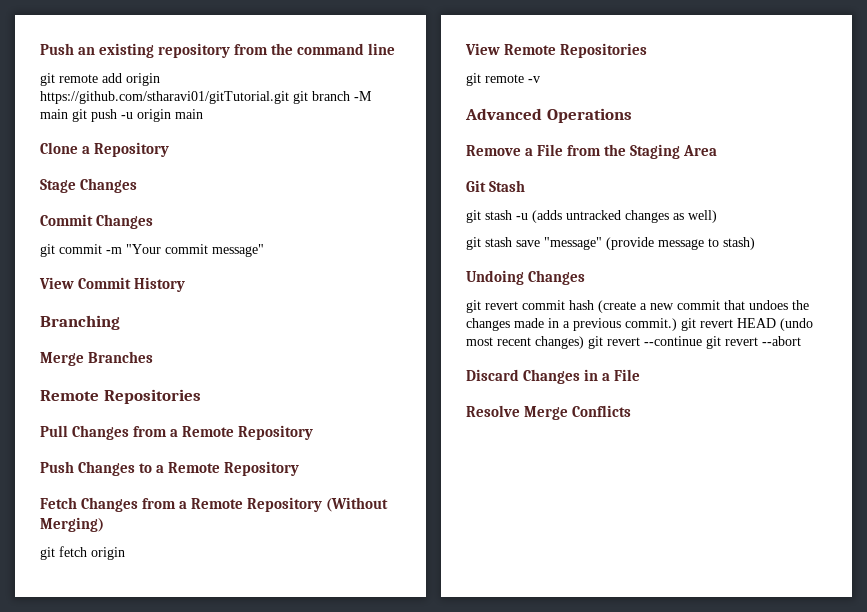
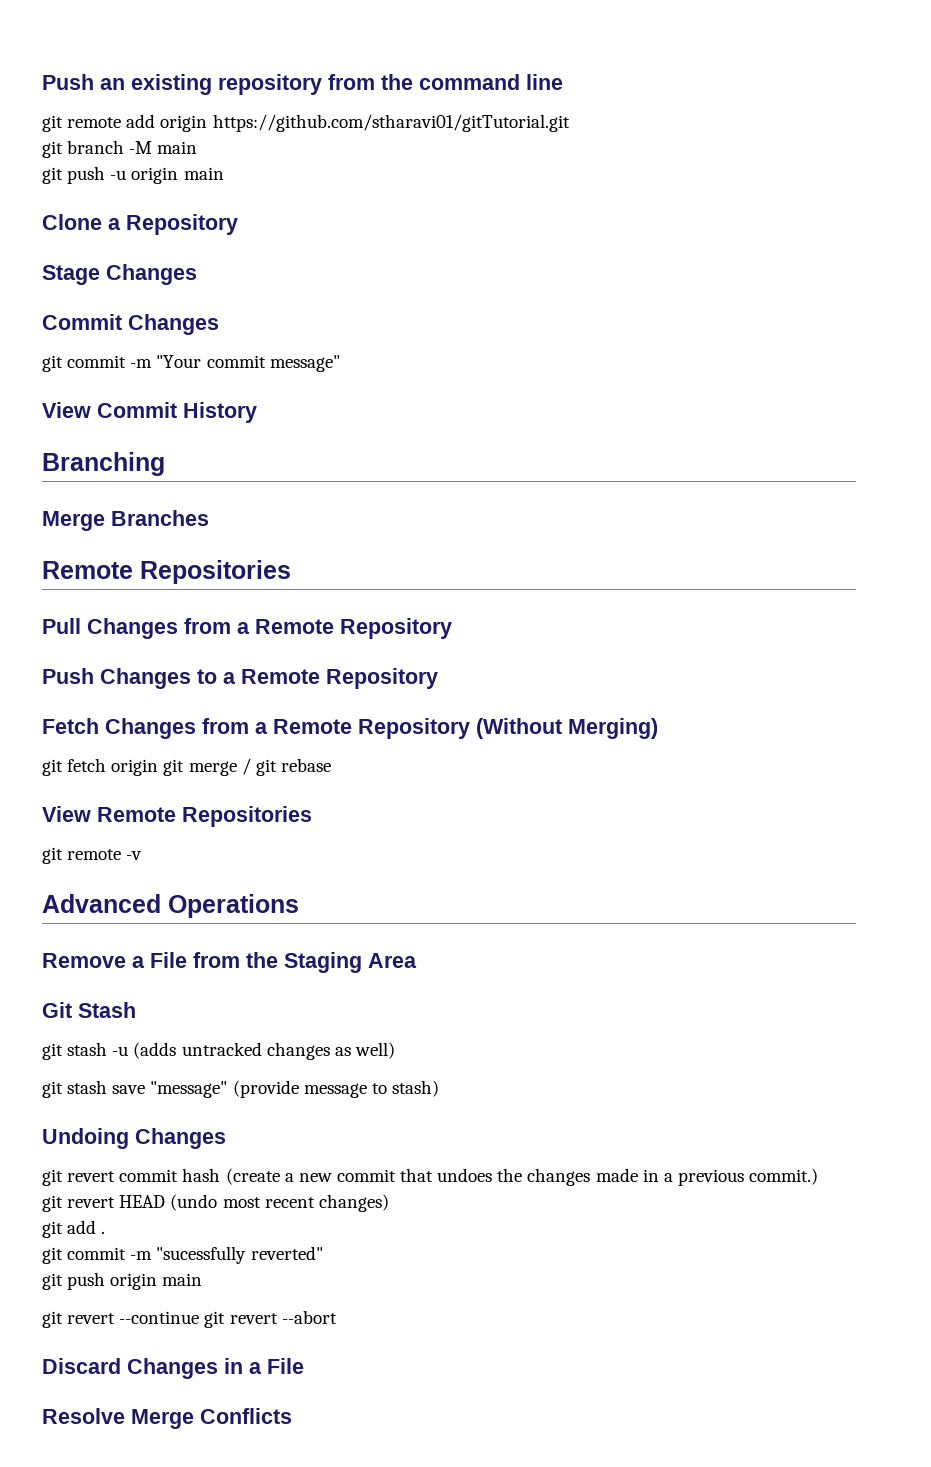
- git remote add origin https://github.com/stharavi01/gitTutorial.git git branch -M main git push -u origin main
+ git remote add origin https://github.com/stharavi01/gitTutorial.git
+ git branch -M main
+ git push -u origin main
- git fetch origin
+ git fetch origin git merge / git rebase
- git revert commit hash (create a new commit that undoes the changes made in a previous commit.) git revert HEAD (undo most recent changes) git revert --continue git revert --abort
+ git revert commit hash (create a new commit that undoes the changes made in a previous commit.)
+ git revert HEAD (undo most recent changes)
+ git add .
+ git commit -m "sucessfully reverted"
+ git push origin main
+ git revert --continue git revert --abort

